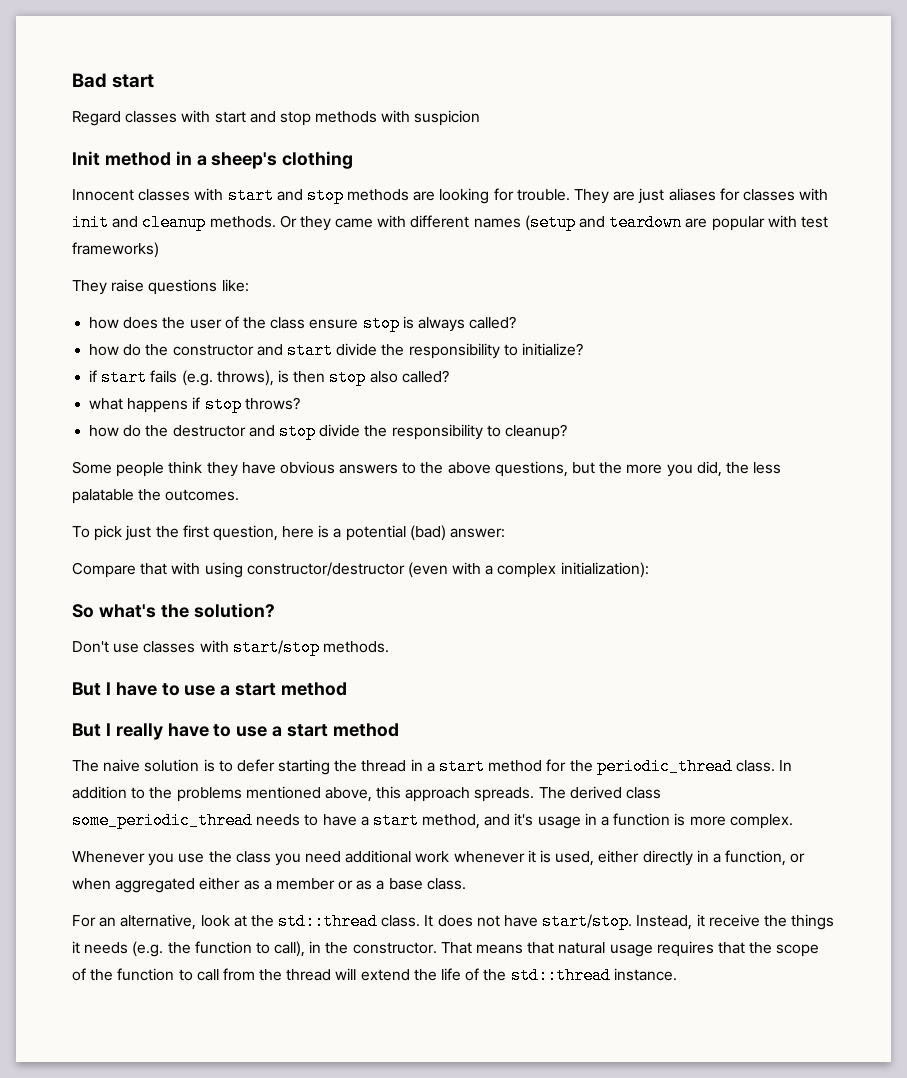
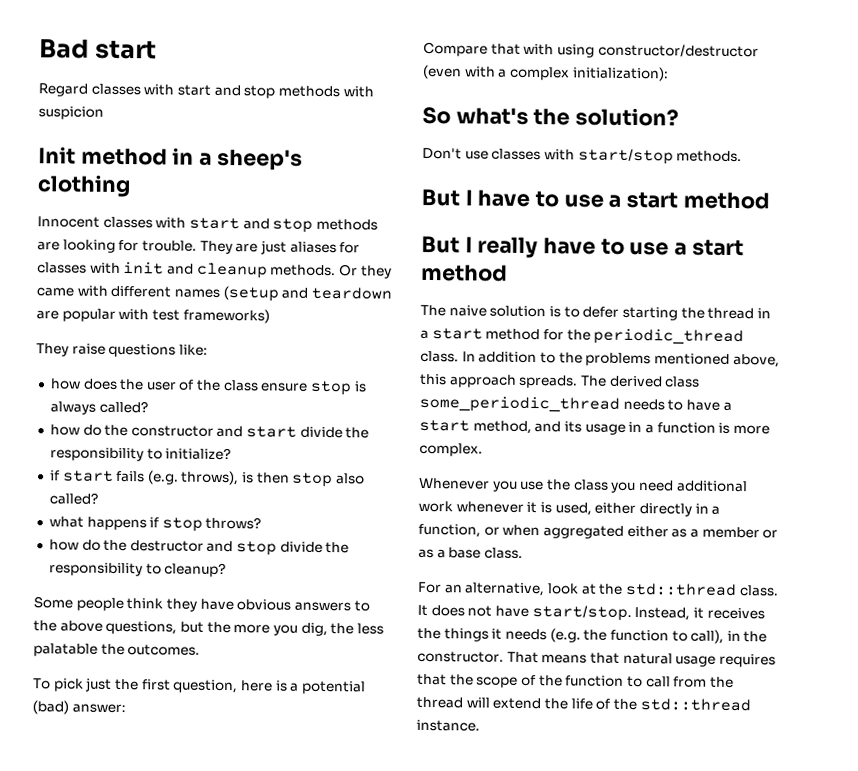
- Some people think they have obvious answers to the above questions, but the more you did, the less palatable the outcomes.
+ Some people think they have obvious answers to the above questions, but the more you dig, the less palatable the outcomes.
- The derived class some_periodic_thread needs to have a start method, and it's usage in a function is more complex.
+ The derived class some_periodic_thread needs to have a start method, and its usage in a function is more complex.
- Instead, it receive the things it needs (e.g. the function to call), in the constructor.
+ Instead, it receives the things it needs (e.g. the function to call), in the constructor.

